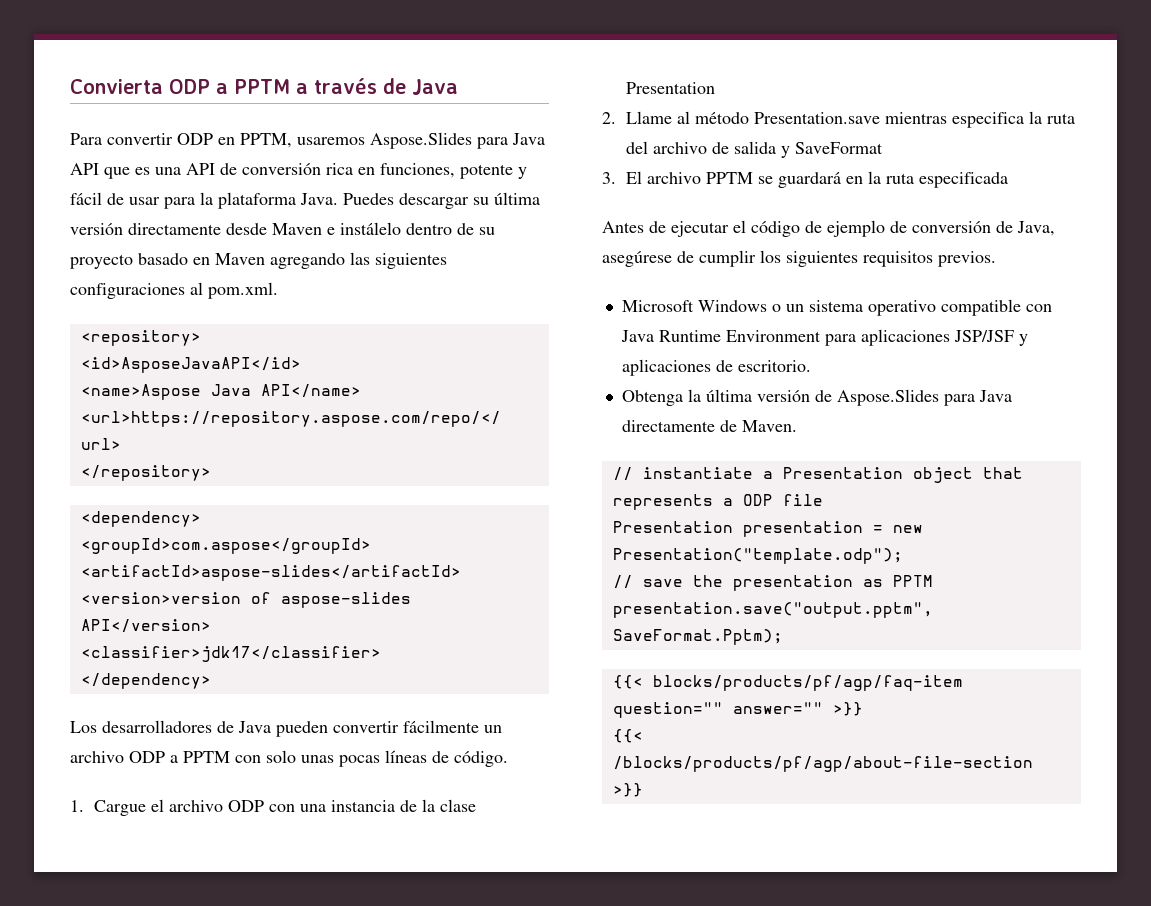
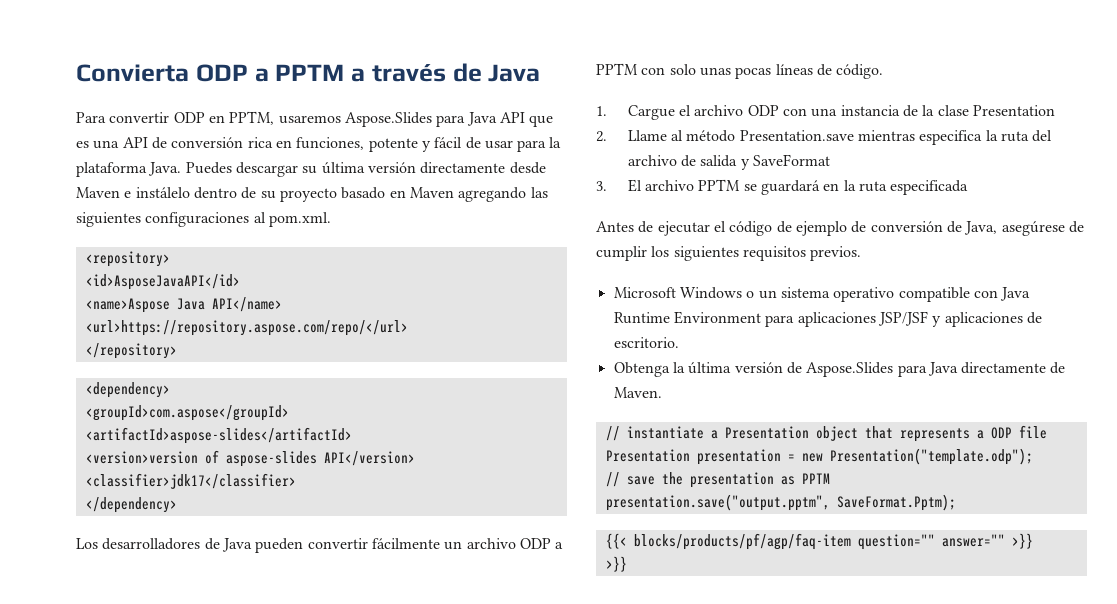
  {{< blocks/products/pf/agp/faq-item question="" answer="" >}}
- {{< /blocks/products/pf/agp/about-file-section >}}
+ >}}

